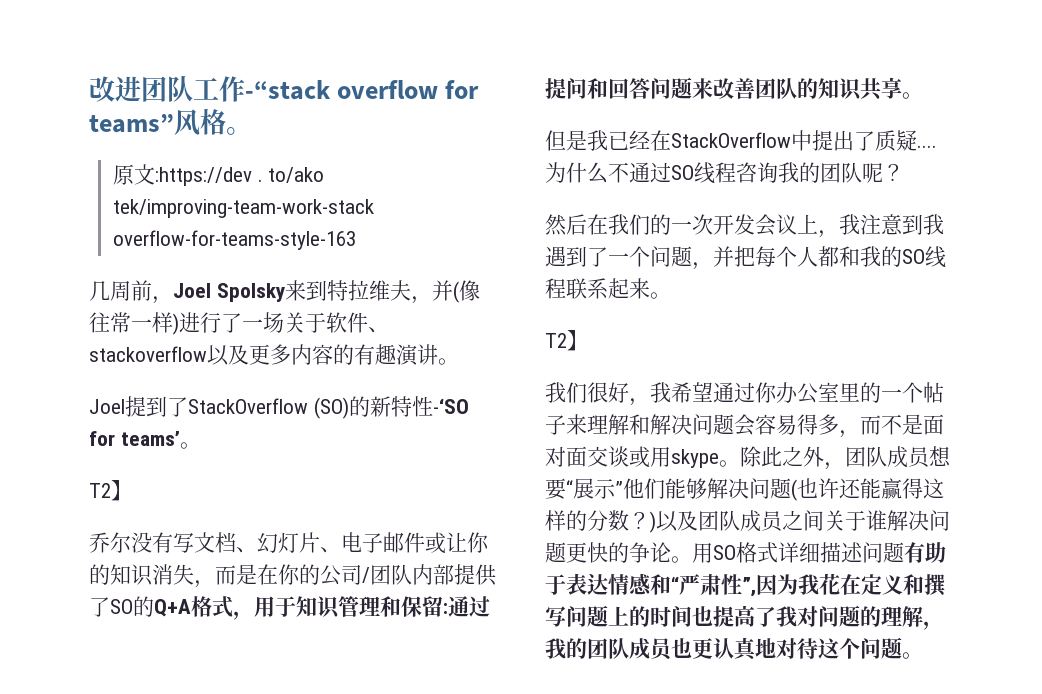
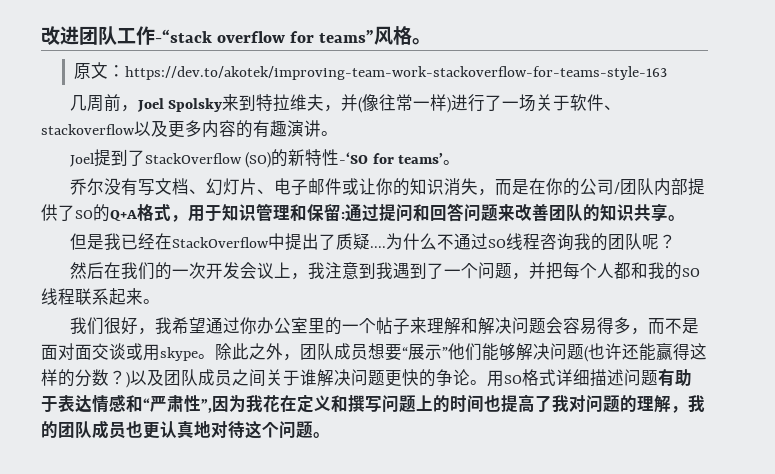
- 原文:https://dev . to/ako tek/improving-team-work-stack overflow-for-teams-style-163
+ 原文：https://dev.to/akotek/improving-team-work-stackoverflow-for-teams-style-163
  Joel提到了StackOverflow (SO)的新特性-‘SO for teams’。
- T2】
  然后在我们的一次开发会议上，我注意到我遇到了一个问题，并把每个人都和我的SO线程联系起来。
- T2】

